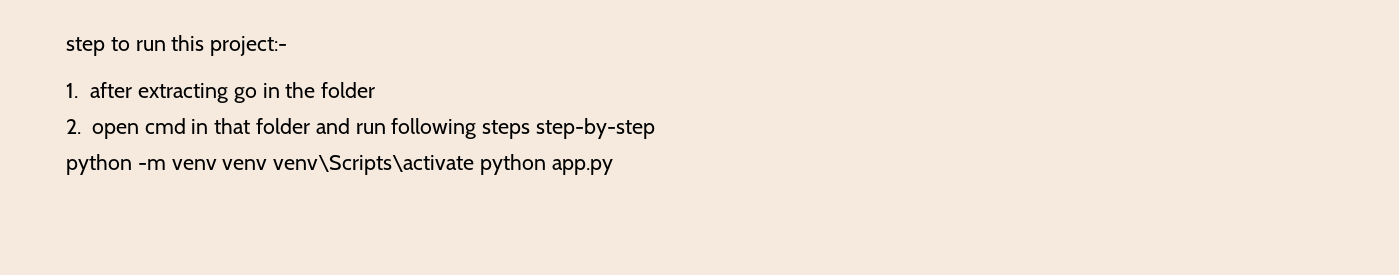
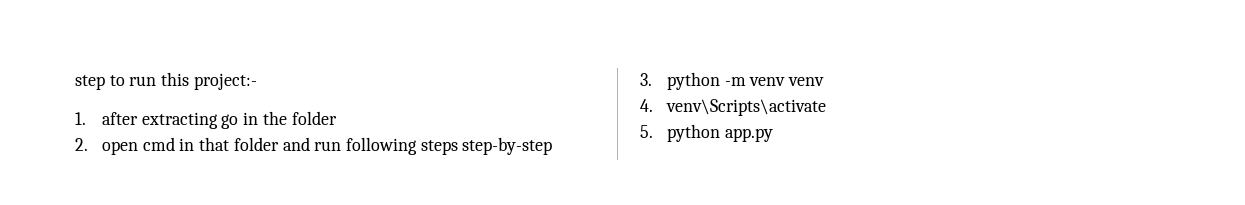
- python -m venv venv venv\Scripts\activate python app.py
+ 3. python -m venv venv
+ 4. venv\Scripts\activate
+ 5. python app.py

